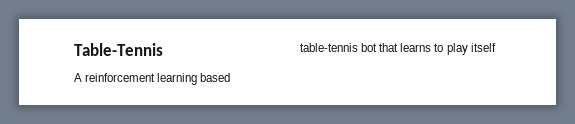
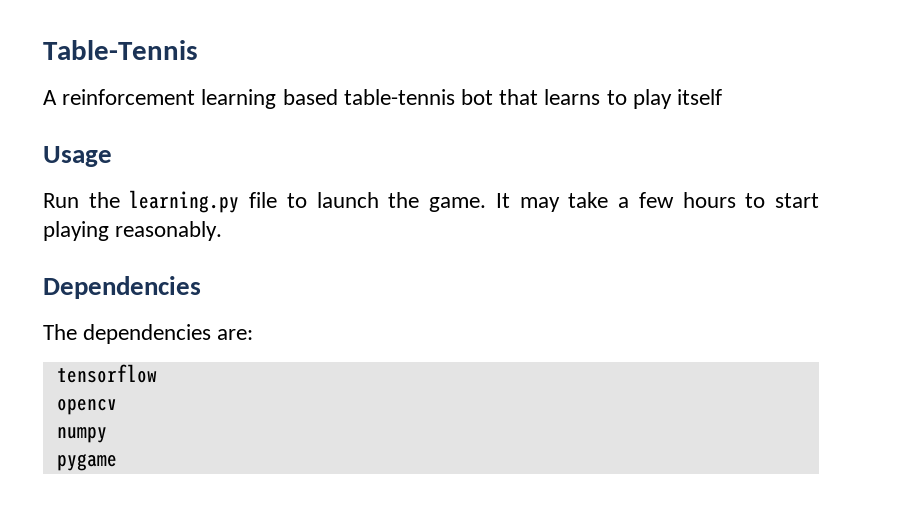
+ Usage
+ Run the learning.py file to launch the game. It may take a few hours to start playing reasonably.
+ Dependencies
+ The dependencies are:
+ tensorflow
+ opencv
+ numpy
+ pygame

